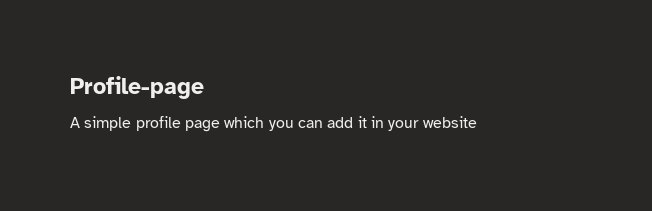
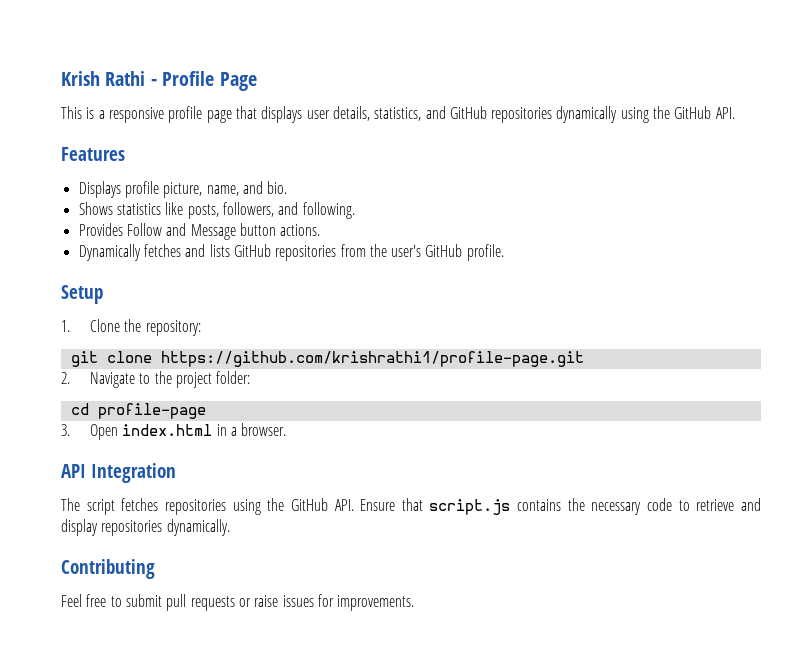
- Profile-page
- A simple profile page which you can add it in your website
+ Krish Rathi - Profile Page
+ This is a responsive profile page that displays user details, statistics, and GitHub repositories dynamically using the GitHub API.
+ Features
+ Displays profile picture, name, and bio.
+ Shows statistics like posts, followers, and following.
+ Provides Follow and Message button actions.
+ Dynamically fetches and lists GitHub repositories from the user's GitHub profile.
+ Setup
+ 1. Clone the repository:
+ git clone https://github.com/krishrathi1/profile-page.git
+ 2. Navigate to the project folder:
+ cd profile-page
+ 3. Open index.html in a browser.
+ API Integration
+ The script fetches repositories using the GitHub API. Ensure that script.js contains the necessary code to retrieve and display repositories dynamically.
+ Contributing
+ Feel free to submit pull requests or raise issues for improvements.

